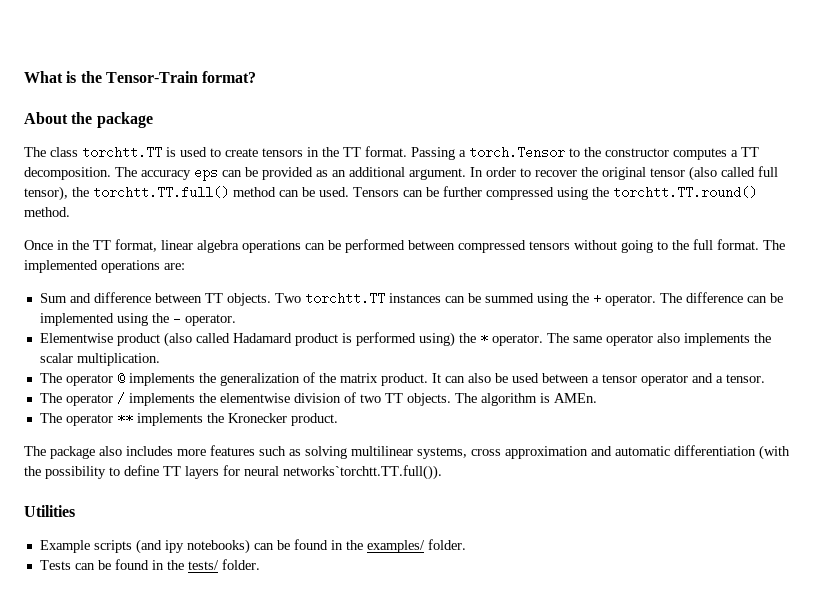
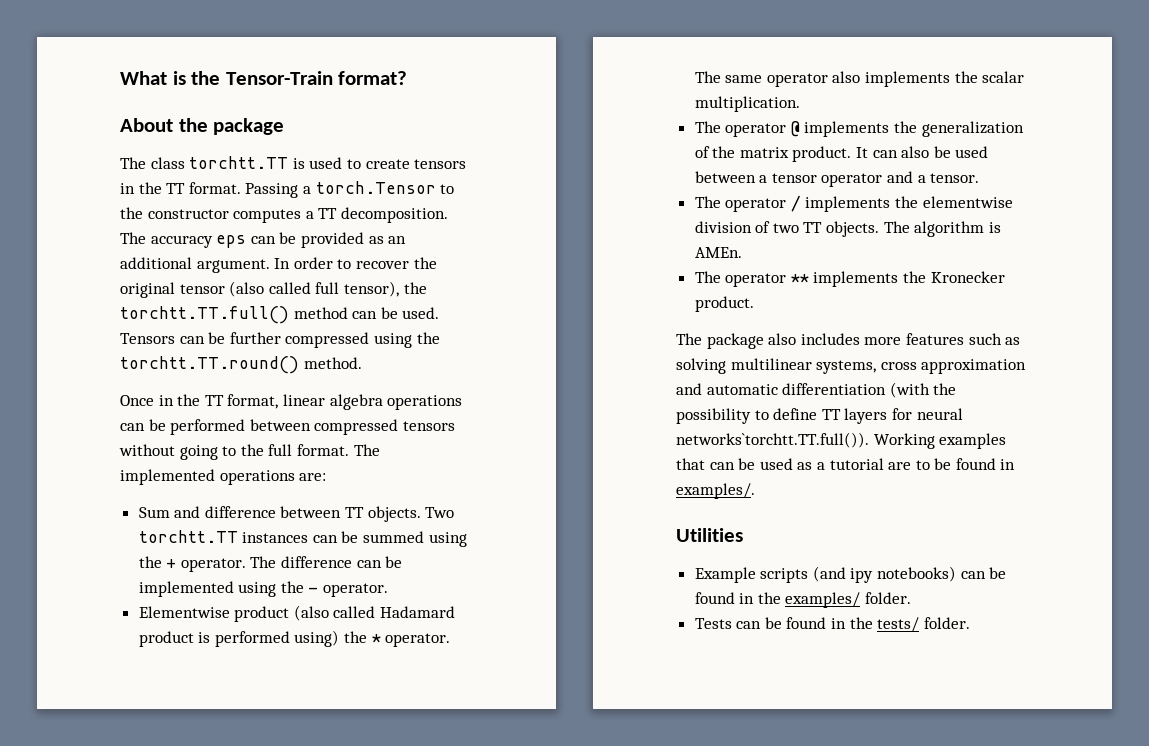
- The package also includes more features such as solving multilinear systems, cross approximation and automatic differentiation (with the possibility to define TT layers for neural networks`torchtt.TT.full()).
+ The package also includes more features such as solving multilinear systems, cross approximation and automatic differentiation (with the possibility to define TT layers for neural networks`torchtt.TT.full()). Working examples that can be used as a tutorial are to be found in examples/.

